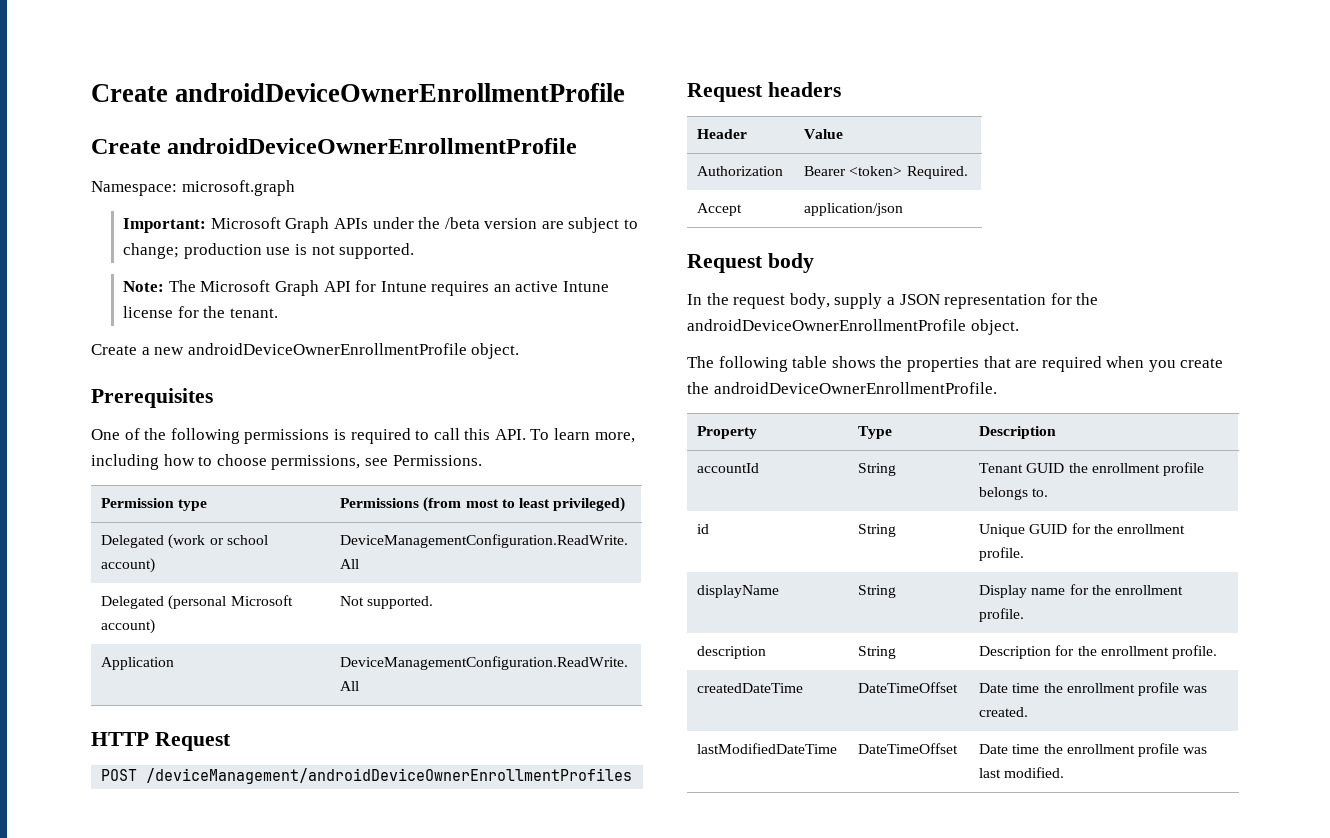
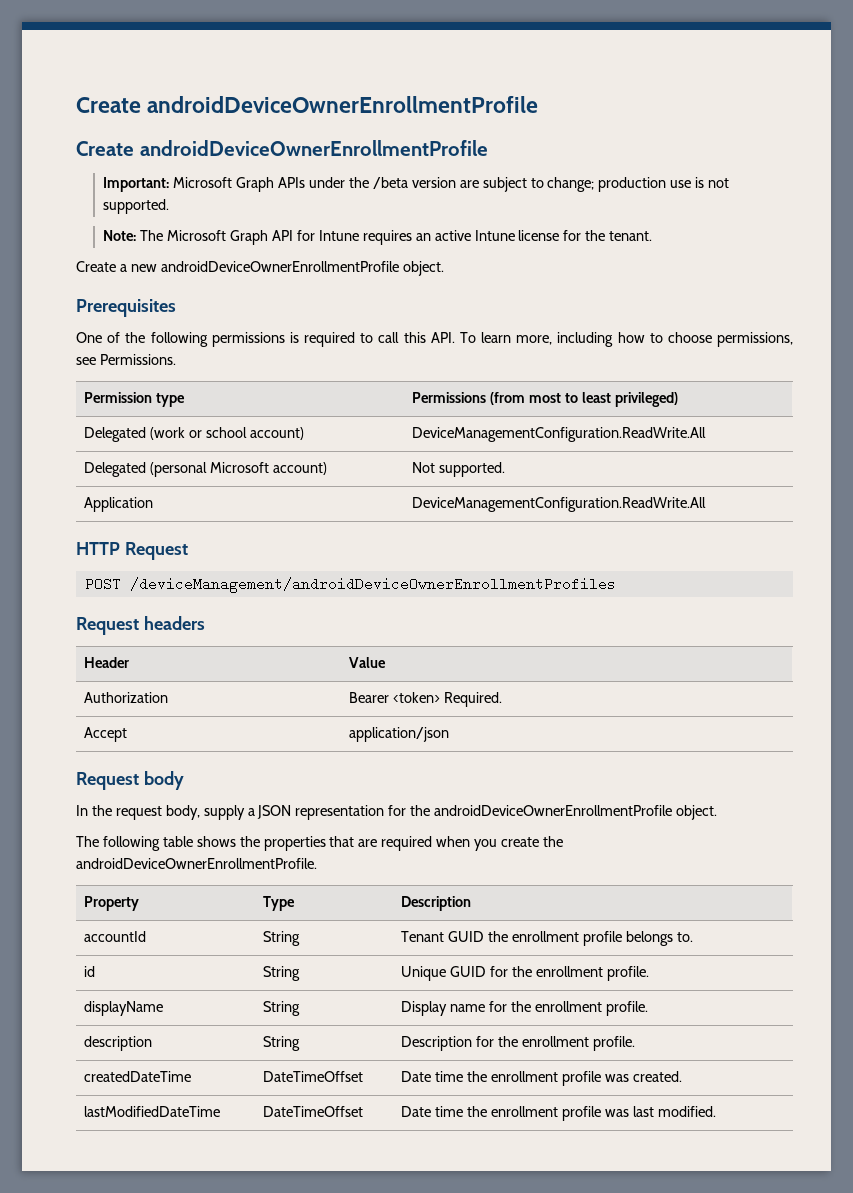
- Namespace: microsoft.graph

